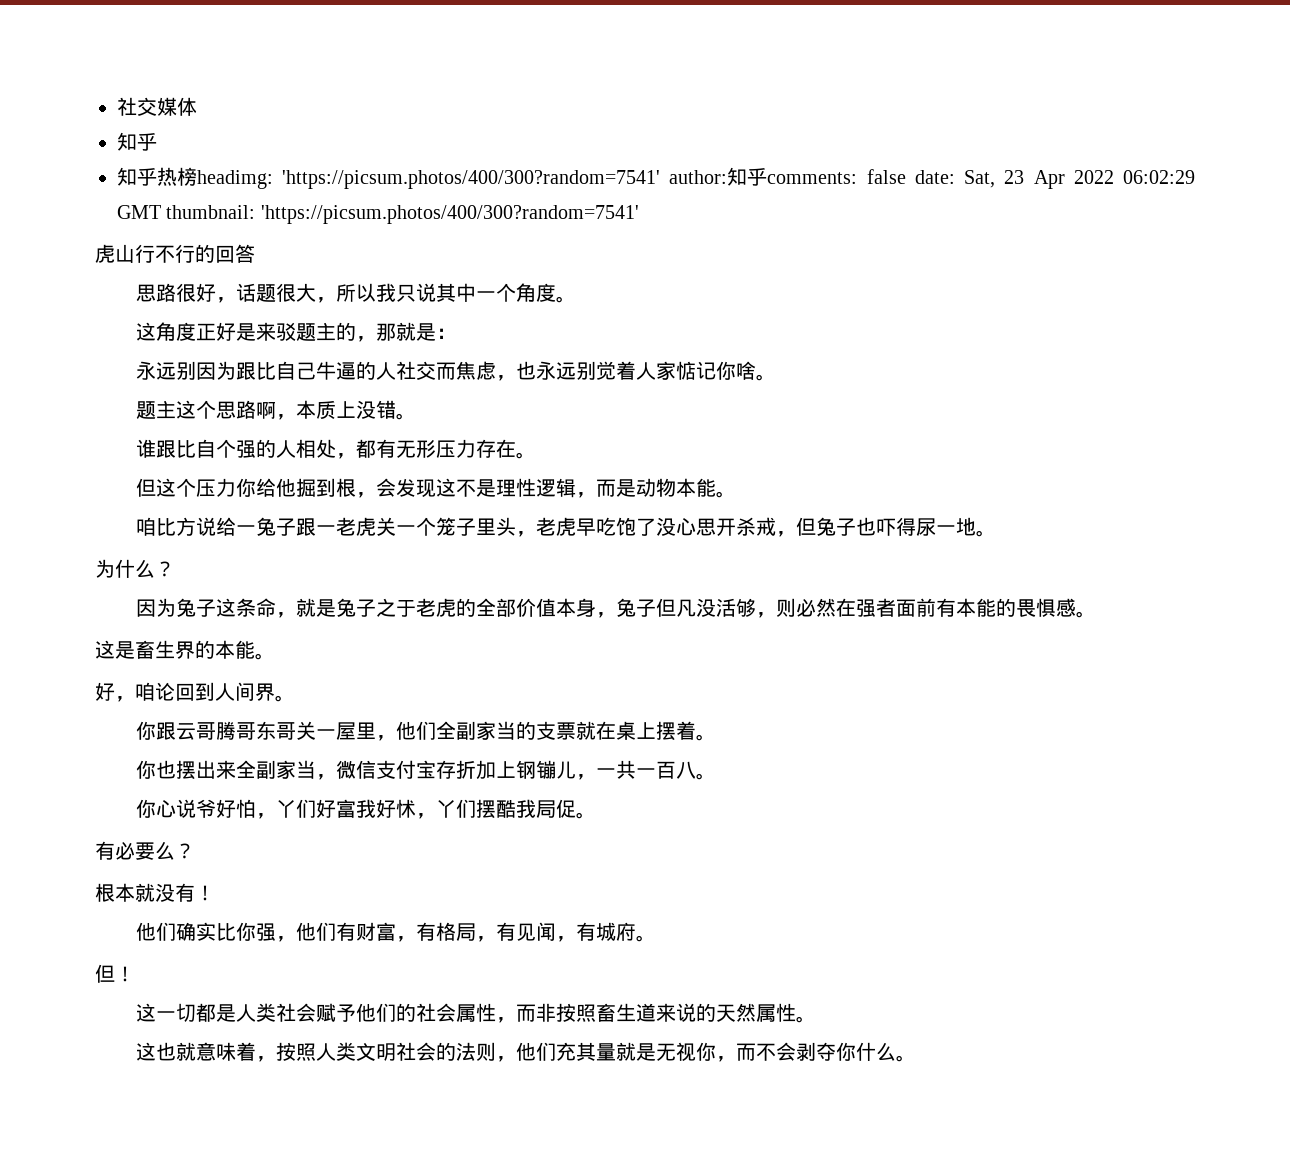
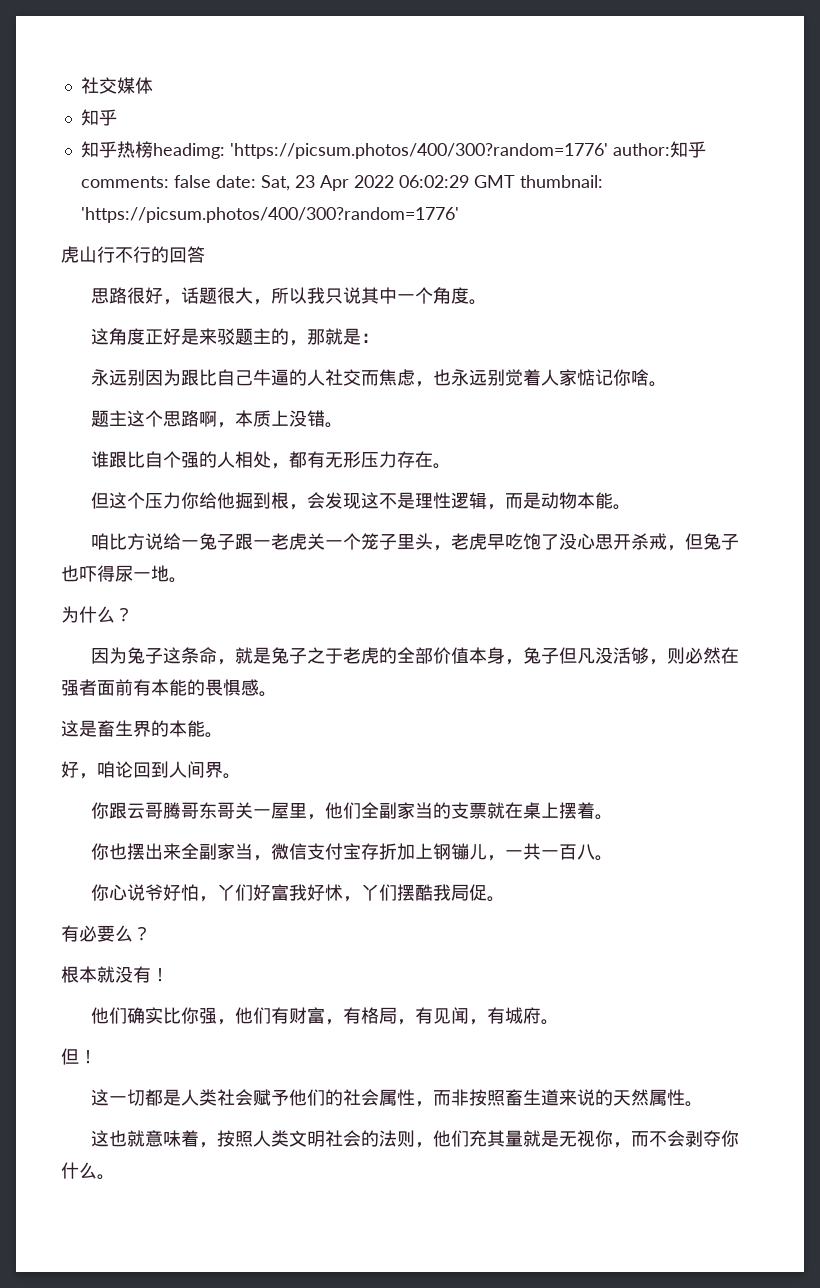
- 知乎热榜headimg: 'https://picsum.photos/400/300?random=7541' author:知乎comments: false date: Sat, 23 Apr 2022 06:02:29 GMT thumbnail: 'https://picsum.photos/400/300?random=7541'
+ 知乎热榜headimg: 'https://picsum.photos/400/300?random=1776' author:知乎comments: false date: Sat, 23 Apr 2022 06:02:29 GMT thumbnail: 'https://picsum.photos/400/300?random=1776'

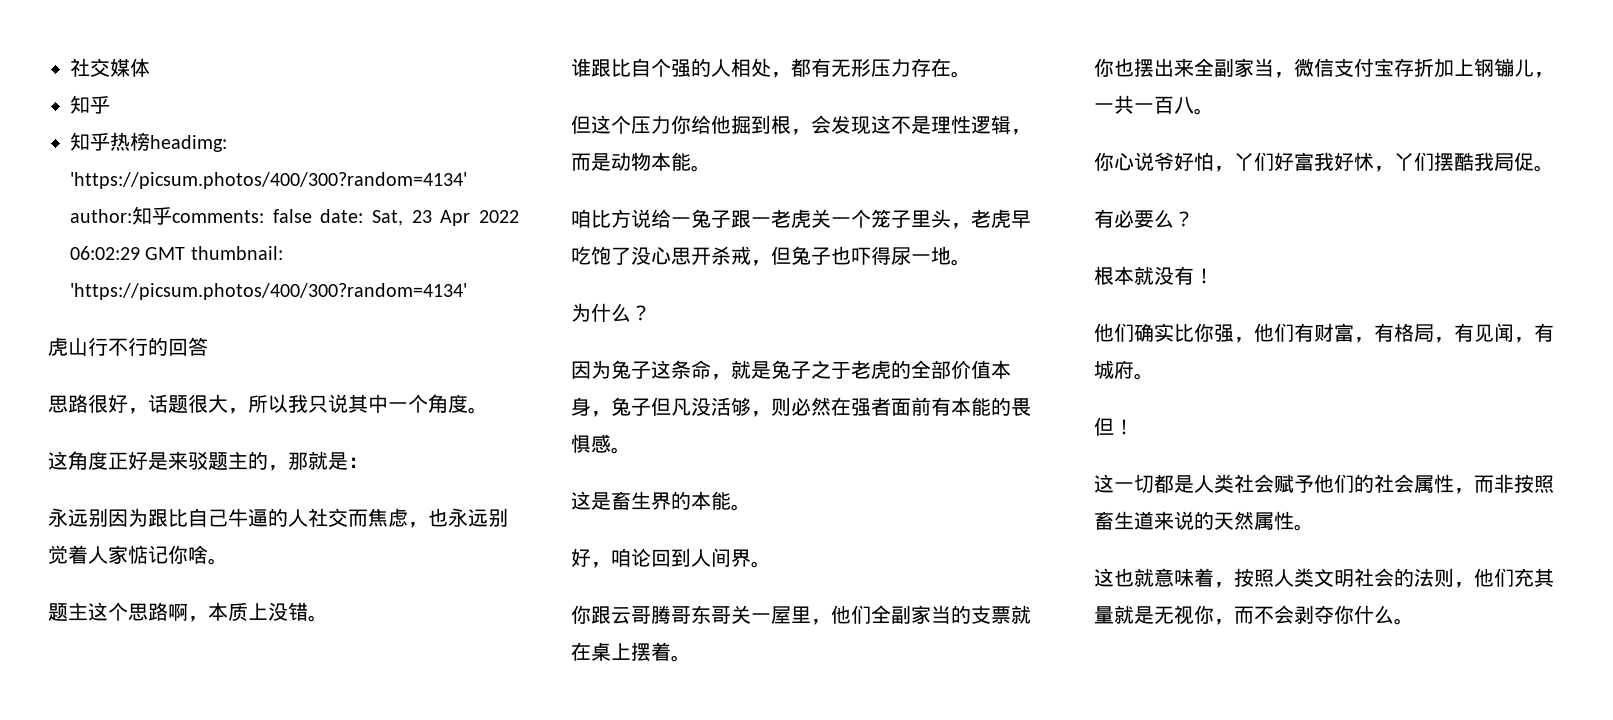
- 知乎热榜headimg: 'https://picsum.photos/400/300?random=1776' author:知乎comments: false date: Sat, 23 Apr 2022 06:02:29 GMT thumbnail: 'https://picsum.photos/400/300?random=1776'
+ 知乎热榜headimg: 'https://picsum.photos/400/300?random=4134' author:知乎comments: false date: Sat, 23 Apr 2022 06:02:29 GMT thumbnail: 'https://picsum.photos/400/300?random=4134'

